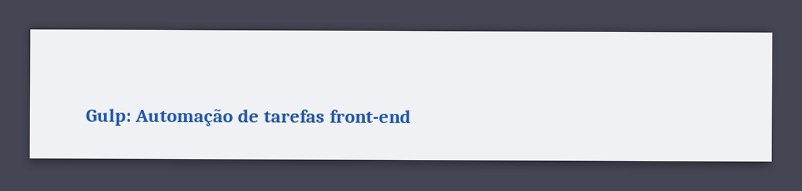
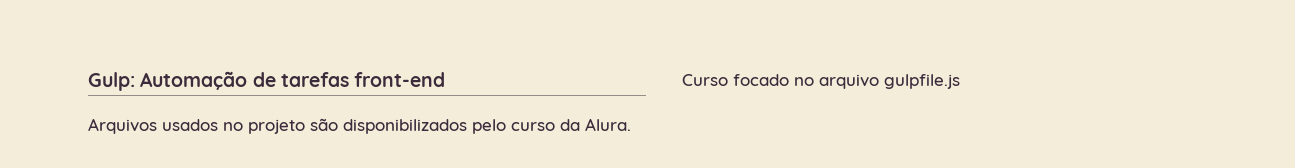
+ Arquivos usados no projeto são disponibilizados pelo curso da Alura. Curso focado no arquivo gulpfile.js

